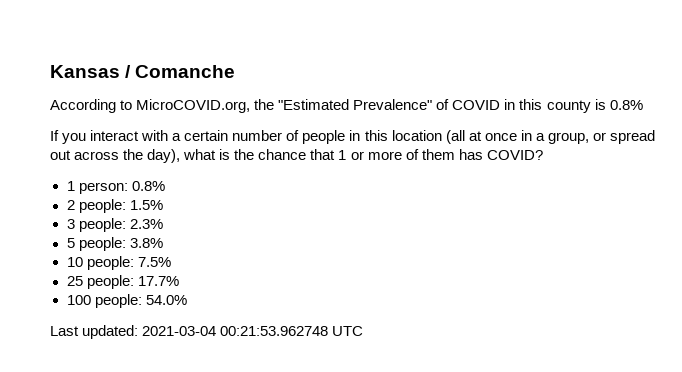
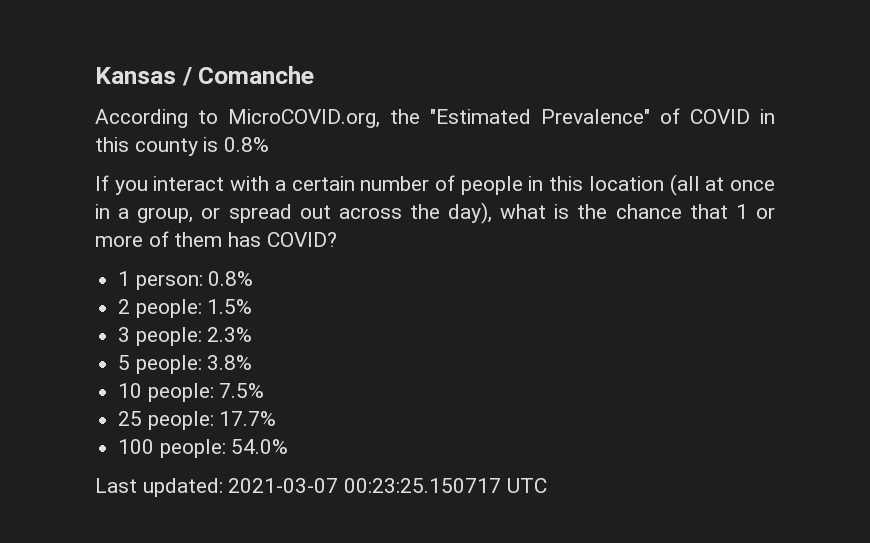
- Last updated: 2021-03-04 00:21:53.962748 UTC
+ Last updated: 2021-03-07 00:23:25.150717 UTC

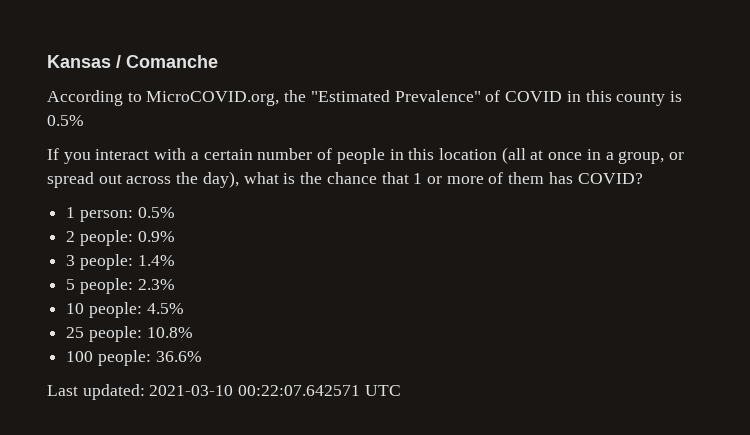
- According to MicroCOVID.org, the "Estimated Prevalence" of COVID in this county is 0.8%
+ According to MicroCOVID.org, the "Estimated Prevalence" of COVID in this county is 0.5%
- 1 person: 0.8%
+ 1 person: 0.5%
- 2 people: 1.5%
+ 2 people: 0.9%
- 3 people: 2.3%
+ 3 people: 1.4%
- 5 people: 3.8%
+ 5 people: 2.3%
- 10 people: 7.5%
+ 10 people: 4.5%
- 25 people: 17.7%
+ 25 people: 10.8%
- 100 people: 54.0%
+ 100 people: 36.6%
- Last updated: 2021-03-07 00:23:25.150717 UTC
+ Last updated: 2021-03-10 00:22:07.642571 UTC

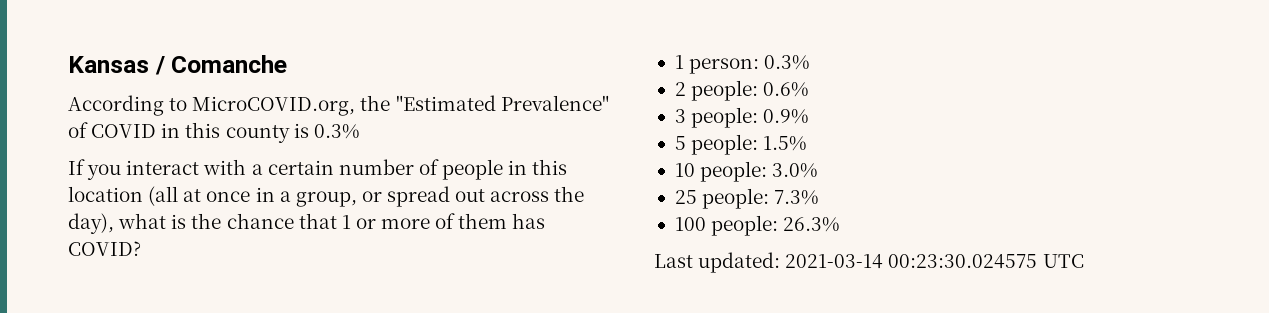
- According to MicroCOVID.org, the "Estimated Prevalence" of COVID in this county is 0.5%
+ According to MicroCOVID.org, the "Estimated Prevalence" of COVID in this county is 0.3%
- 1 person: 0.5%
+ 1 person: 0.3%
- 2 people: 0.9%
+ 2 people: 0.6%
- 3 people: 1.4%
+ 3 people: 0.9%
- 5 people: 2.3%
+ 5 people: 1.5%
- 10 people: 4.5%
+ 10 people: 3.0%
- 25 people: 10.8%
+ 25 people: 7.3%
- 100 people: 36.6%
+ 100 people: 26.3%
- Last updated: 2021-03-10 00:22:07.642571 UTC
+ Last updated: 2021-03-14 00:23:30.024575 UTC

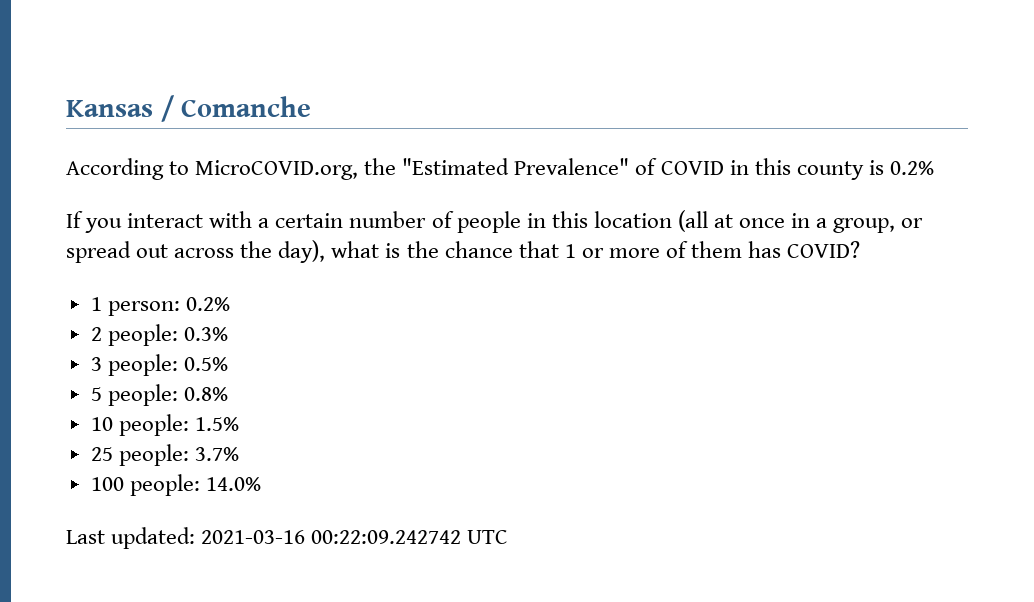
- According to MicroCOVID.org, the "Estimated Prevalence" of COVID in this county is 0.3%
+ According to MicroCOVID.org, the "Estimated Prevalence" of COVID in this county is 0.2%
- 1 person: 0.3%
+ 1 person: 0.2%
- 2 people: 0.6%
+ 2 people: 0.3%
- 3 people: 0.9%
+ 3 people: 0.5%
- 5 people: 1.5%
+ 5 people: 0.8%
- 10 people: 3.0%
+ 10 people: 1.5%
- 25 people: 7.3%
+ 25 people: 3.7%
- 100 people: 26.3%
+ 100 people: 14.0%
- Last updated: 2021-03-14 00:23:30.024575 UTC
+ Last updated: 2021-03-16 00:22:09.242742 UTC

